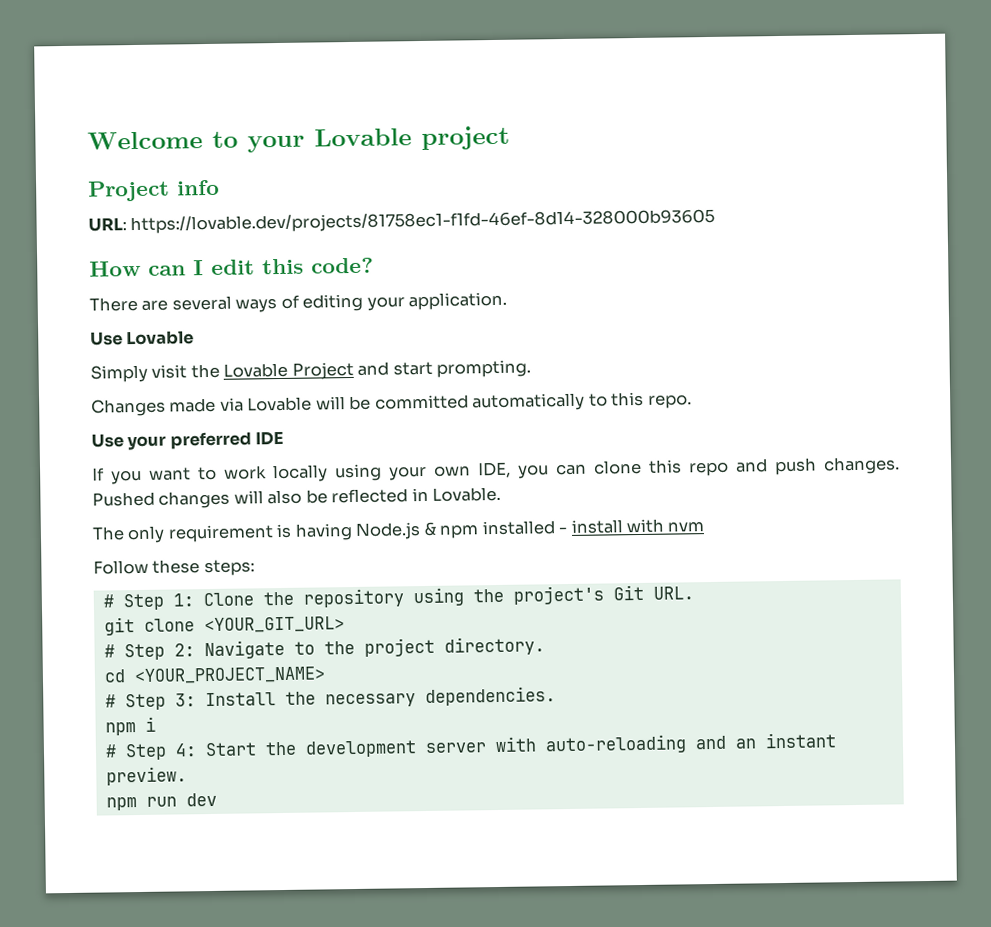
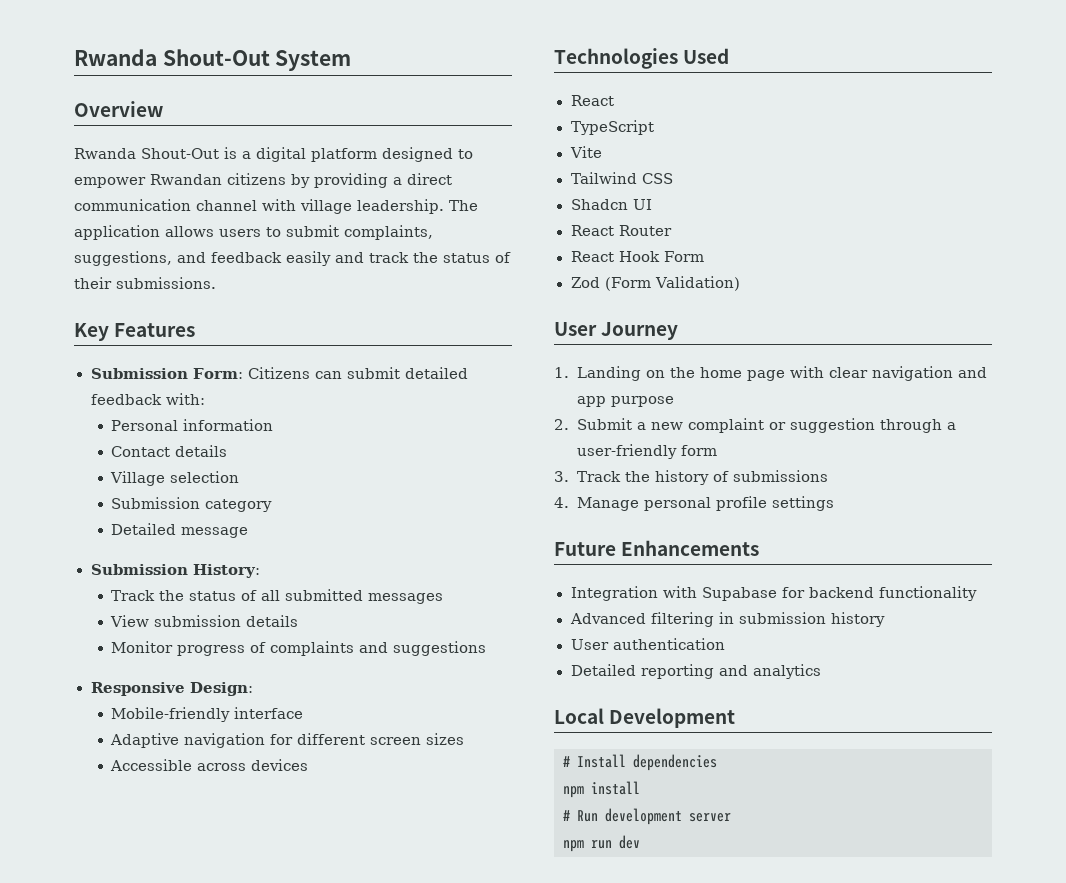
- Welcome to your Lovable project
- Project info
- URL: https://lovable.dev/projects/81758ec1-f1fd-46ef-8d14-328000b93605
- How can I edit this code?
- There are several ways of editing your application.
- Use Lovable
- Simply visit the Lovable Project and start prompting.
- Changes made via Lovable will be committed automatically to this repo.
- Use your preferred IDE
- If you want to work locally using your own IDE, you can clone this repo and push changes. Pushed changes will also be reflected in Lovable.
- The only requirement is having Node.js & npm installed - install with nvm
- Follow these steps:
- # Step 1: Clone the repository using the project's Git URL.
- git clone <YOUR_GIT_URL>
- # Step 2: Navigate to the project directory.
- cd <YOUR_PROJECT_NAME>
- # Step 3: Install the necessary dependencies.
- npm i
- # Step 4: Start the development server with auto-reloading and an instant preview.
+ Rwanda Shout-Out System
+ Overview
+ Rwanda Shout-Out is a digital platform designed to empower Rwandan citizens by providing a direct communication channel with village leadership. The application allows users to submit complaints, suggestions, and feedback easily and track the status of their submissions.
+ Key Features
+ Submission Form: Citizens can submit detailed feedback with:
+ Personal information
+ Contact details
+ Village selection
+ Submission category
+ Detailed message
+ Submission History:
+ Track the status of all submitted messages
+ View submission details
+ Monitor progress of complaints and suggestions
+ Responsive Design:
+ Mobile-friendly interface
+ Adaptive navigation for different screen sizes
+ Accessible across devices
+ Technologies Used
+ React
+ TypeScript
+ Vite
+ Tailwind CSS
+ Shadcn UI
+ React Router
+ React Hook Form
+ Zod (Form Validation)
+ User Journey
+ 1. Landing on the home page with clear navigation and app purpose
+ 2. Submit a new complaint or suggestion through a user-friendly form
+ 3. Track the history of submissions
+ 4. Manage personal profile settings
+ Future Enhancements
+ Integration with Supabase for backend functionality
+ Advanced filtering in submission history
+ User authentication
+ Detailed reporting and analytics
+ Local Development
+ # Install dependencies
+ npm install
+ # Run development server

